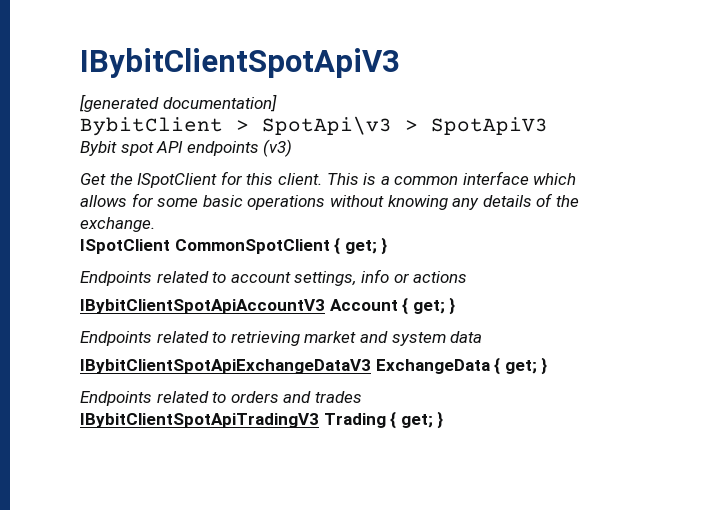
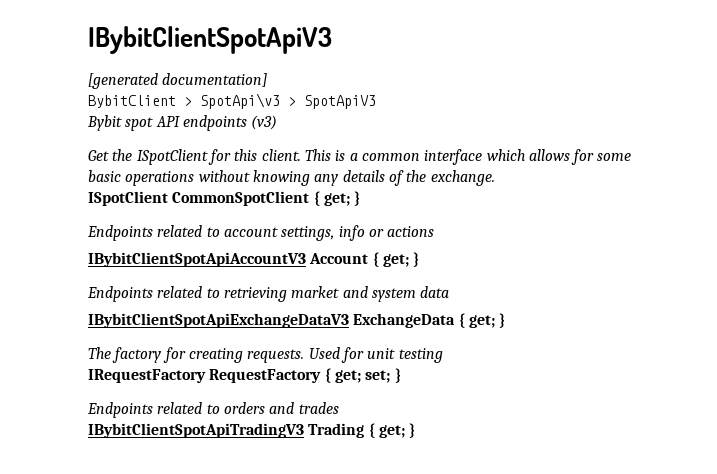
+ The factory for creating requests. Used for unit testing
+ IRequestFactory RequestFactory { get; set; }

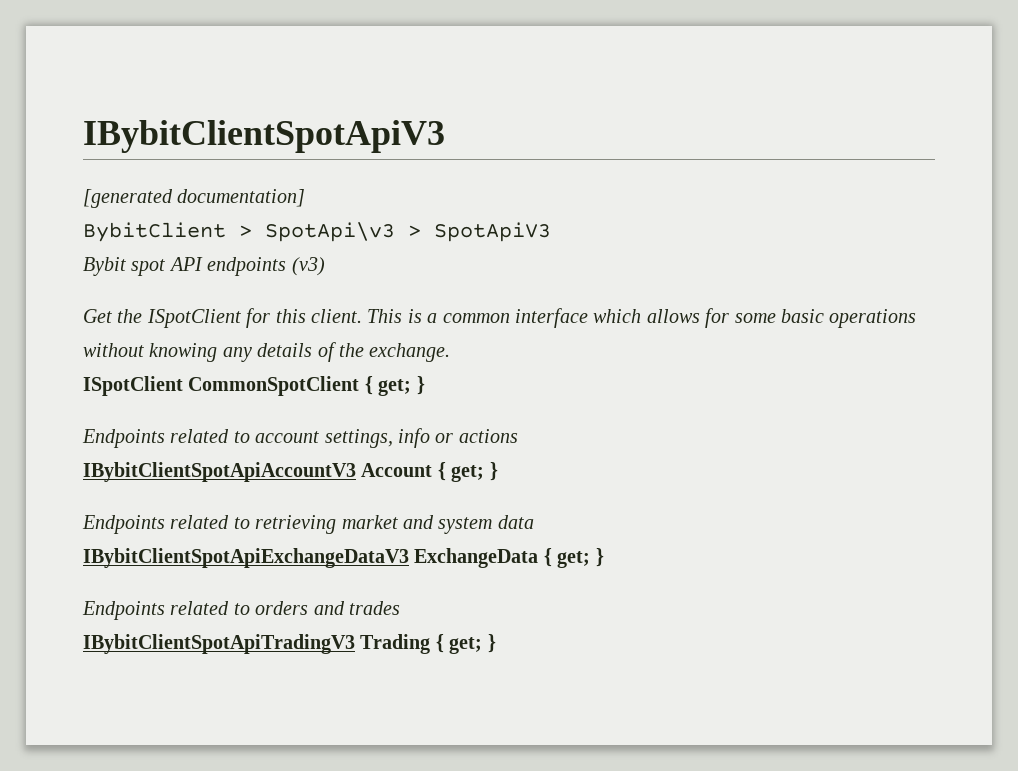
- The factory for creating requests. Used for unit testing
- IRequestFactory RequestFactory { get; set; }

